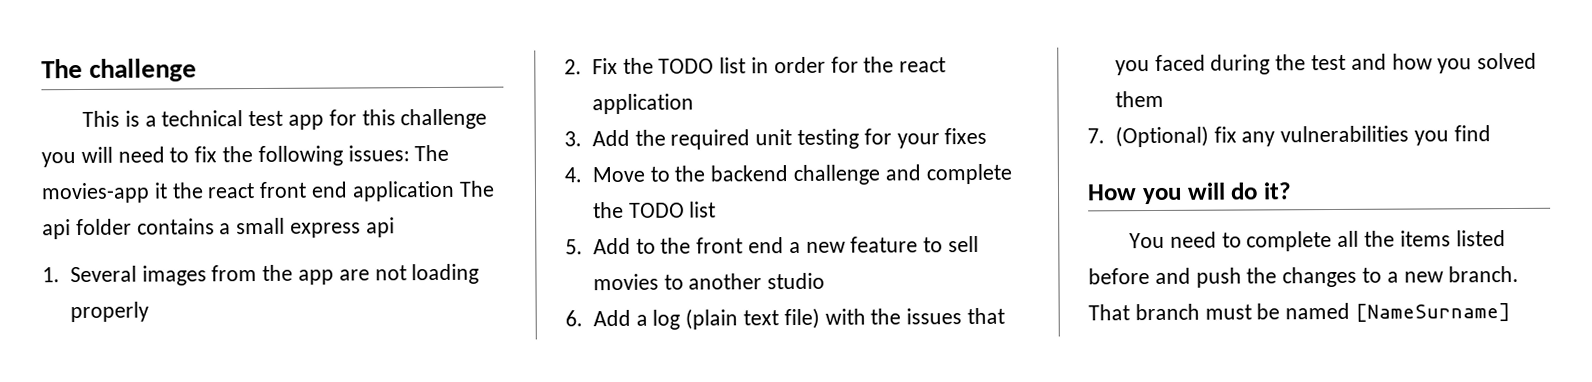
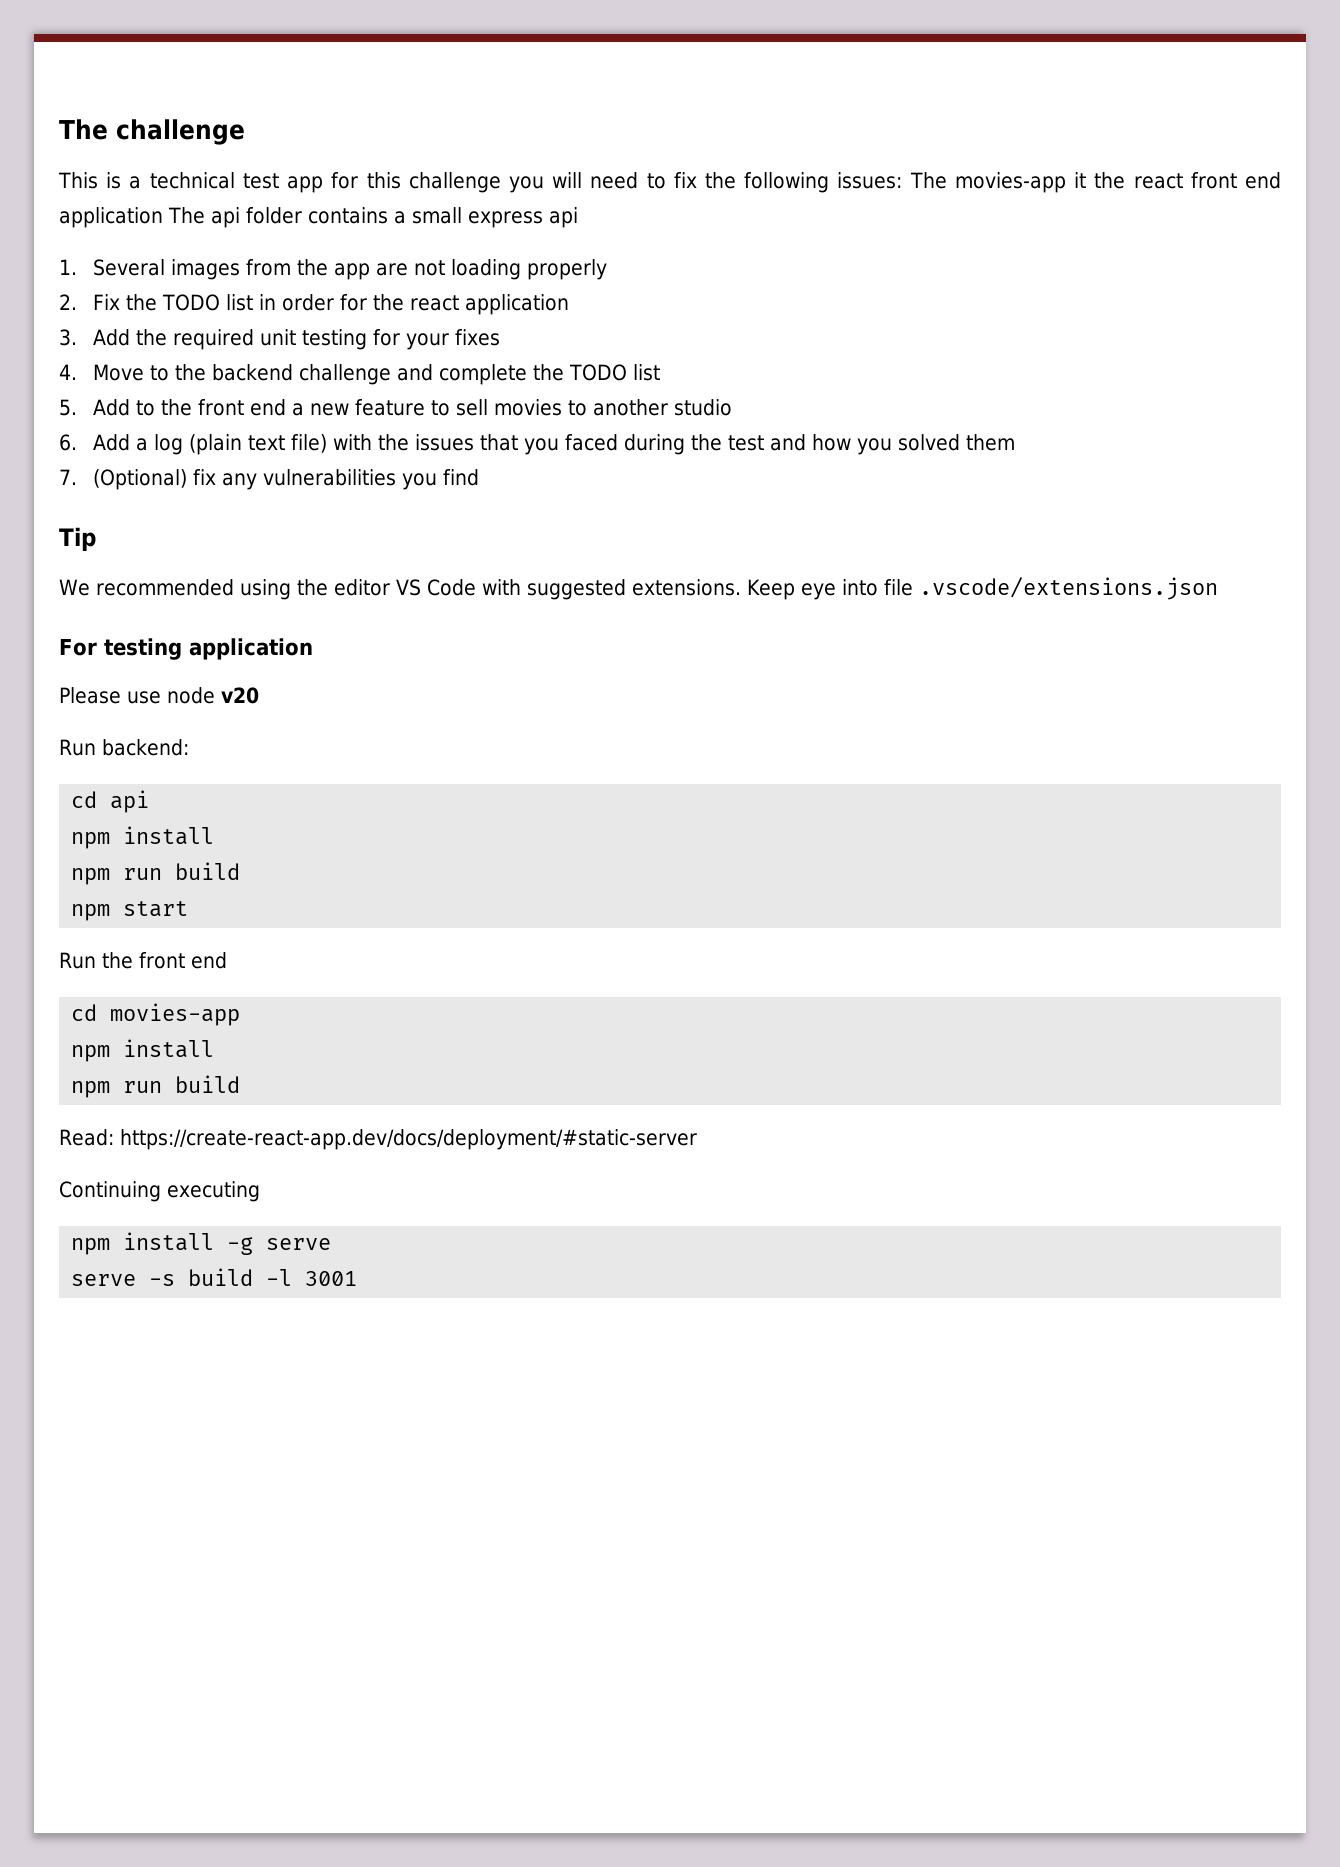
- How you will do it?
- You need to complete all the items listed before and push the changes to a new branch. That branch must be named [NameSurname]
+ Tip
+ We recommended using the editor VS Code with suggested extensions. Keep eye into file .vscode/extensions.json
+ For testing application
+ Please use node v20
+ Run backend:
+ cd api
+ npm install
+ npm run build
+ npm start
+ Run the front end
+ cd movies-app
+ npm install
+ npm run build
+ Read: https://create-react-app.dev/docs/deployment/#static-server
+ Continuing executing
+ npm install -g serve
+ serve -s build -l 3001

